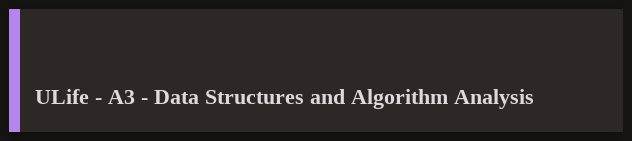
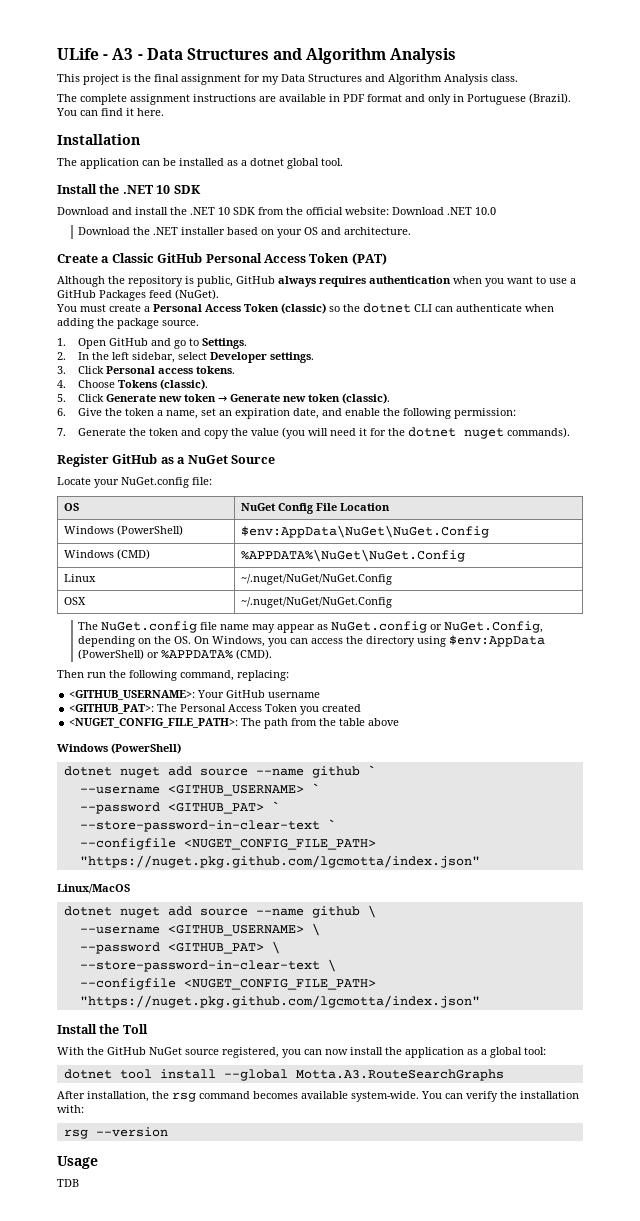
+ This project is the final assignment for my Data Structures and Algorithm Analysis class.
+ The complete assignment instructions are available in PDF format and only in Portuguese (Brazil). You can find it here.
+ Installation
+ The application can be installed as a dotnet global tool.
+ Install the .NET 10 SDK
+ Download and install the .NET 10 SDK from the official website: Download .NET 10.0
+ Download the .NET installer based on your OS and architecture.
+ Create a Classic GitHub Personal Access Token (PAT)
+ Although the repository is public, GitHub always requires authentication when you want to use a GitHub Packages feed (NuGet).
+ You must create a Personal Access Token (classic) so the dotnet CLI can authenticate when adding the package source.
+ 1. Open GitHub and go to Settings.
+ 2. In the left sidebar, select Developer settings.
+ 3. Click Personal access tokens.
+ 4. Choose Tokens (classic).
+ 5. Click Generate new token → Generate new token (classic).
+ 6. Give the token a name, set an expiration date, and enable the following permission:
+ 7. Generate the token and copy the value (you will need it for the dotnet nuget commands).
+ Register GitHub as a NuGet Source
+ Locate your NuGet.config file:
+ OS | NuGet Config File Location
+ Windows (PowerShell) | $env:AppData\NuGet\NuGet.Config
+ Windows (CMD) | %APPDATA%\NuGet\NuGet.Config
+ Linux | ~/.nuget/NuGet/NuGet.Config
+ OSX | ~/.nuget/NuGet/NuGet.Config
+ The NuGet.config file name may appear as NuGet.config or NuGet.Config, depending on the OS. On Windows, you can access the directory using $env:AppData (PowerShell) or %APPDATA% (CMD).
+ Then run the following command, replacing:
+ <GITHUB_USERNAME>: Your GitHub username
+ <GITHUB_PAT>: The Personal Access Token you created
+ <NUGET_CONFIG_FILE_PATH>: The path from the table above
+ Windows (PowerShell)
+ dotnet nuget add source --name github `
+ --username <GITHUB_USERNAME> `
+ --password <GITHUB_PAT> `
+ --store-password-in-clear-text `
+ --configfile <NUGET_CONFIG_FILE_PATH> "https://nuget.pkg.github.com/lgcmotta/index.json"
+ Linux/MacOS
+ dotnet nuget add source --name github \
+ --username <GITHUB_USERNAME> \
+ --password <GITHUB_PAT> \
+ --store-password-in-clear-text \
+ --configfile <NUGET_CONFIG_FILE_PATH> "https://nuget.pkg.github.com/lgcmotta/index.json"
+ Install the Toll
+ With the GitHub NuGet source registered, you can now install the application as a global tool:
+ dotnet tool install --global Motta.A3.RouteSearchGraphs
+ After installation, the rsg command becomes available system-wide. You can verify the installation with:
+ rsg --version
+ Usage
+ TDB

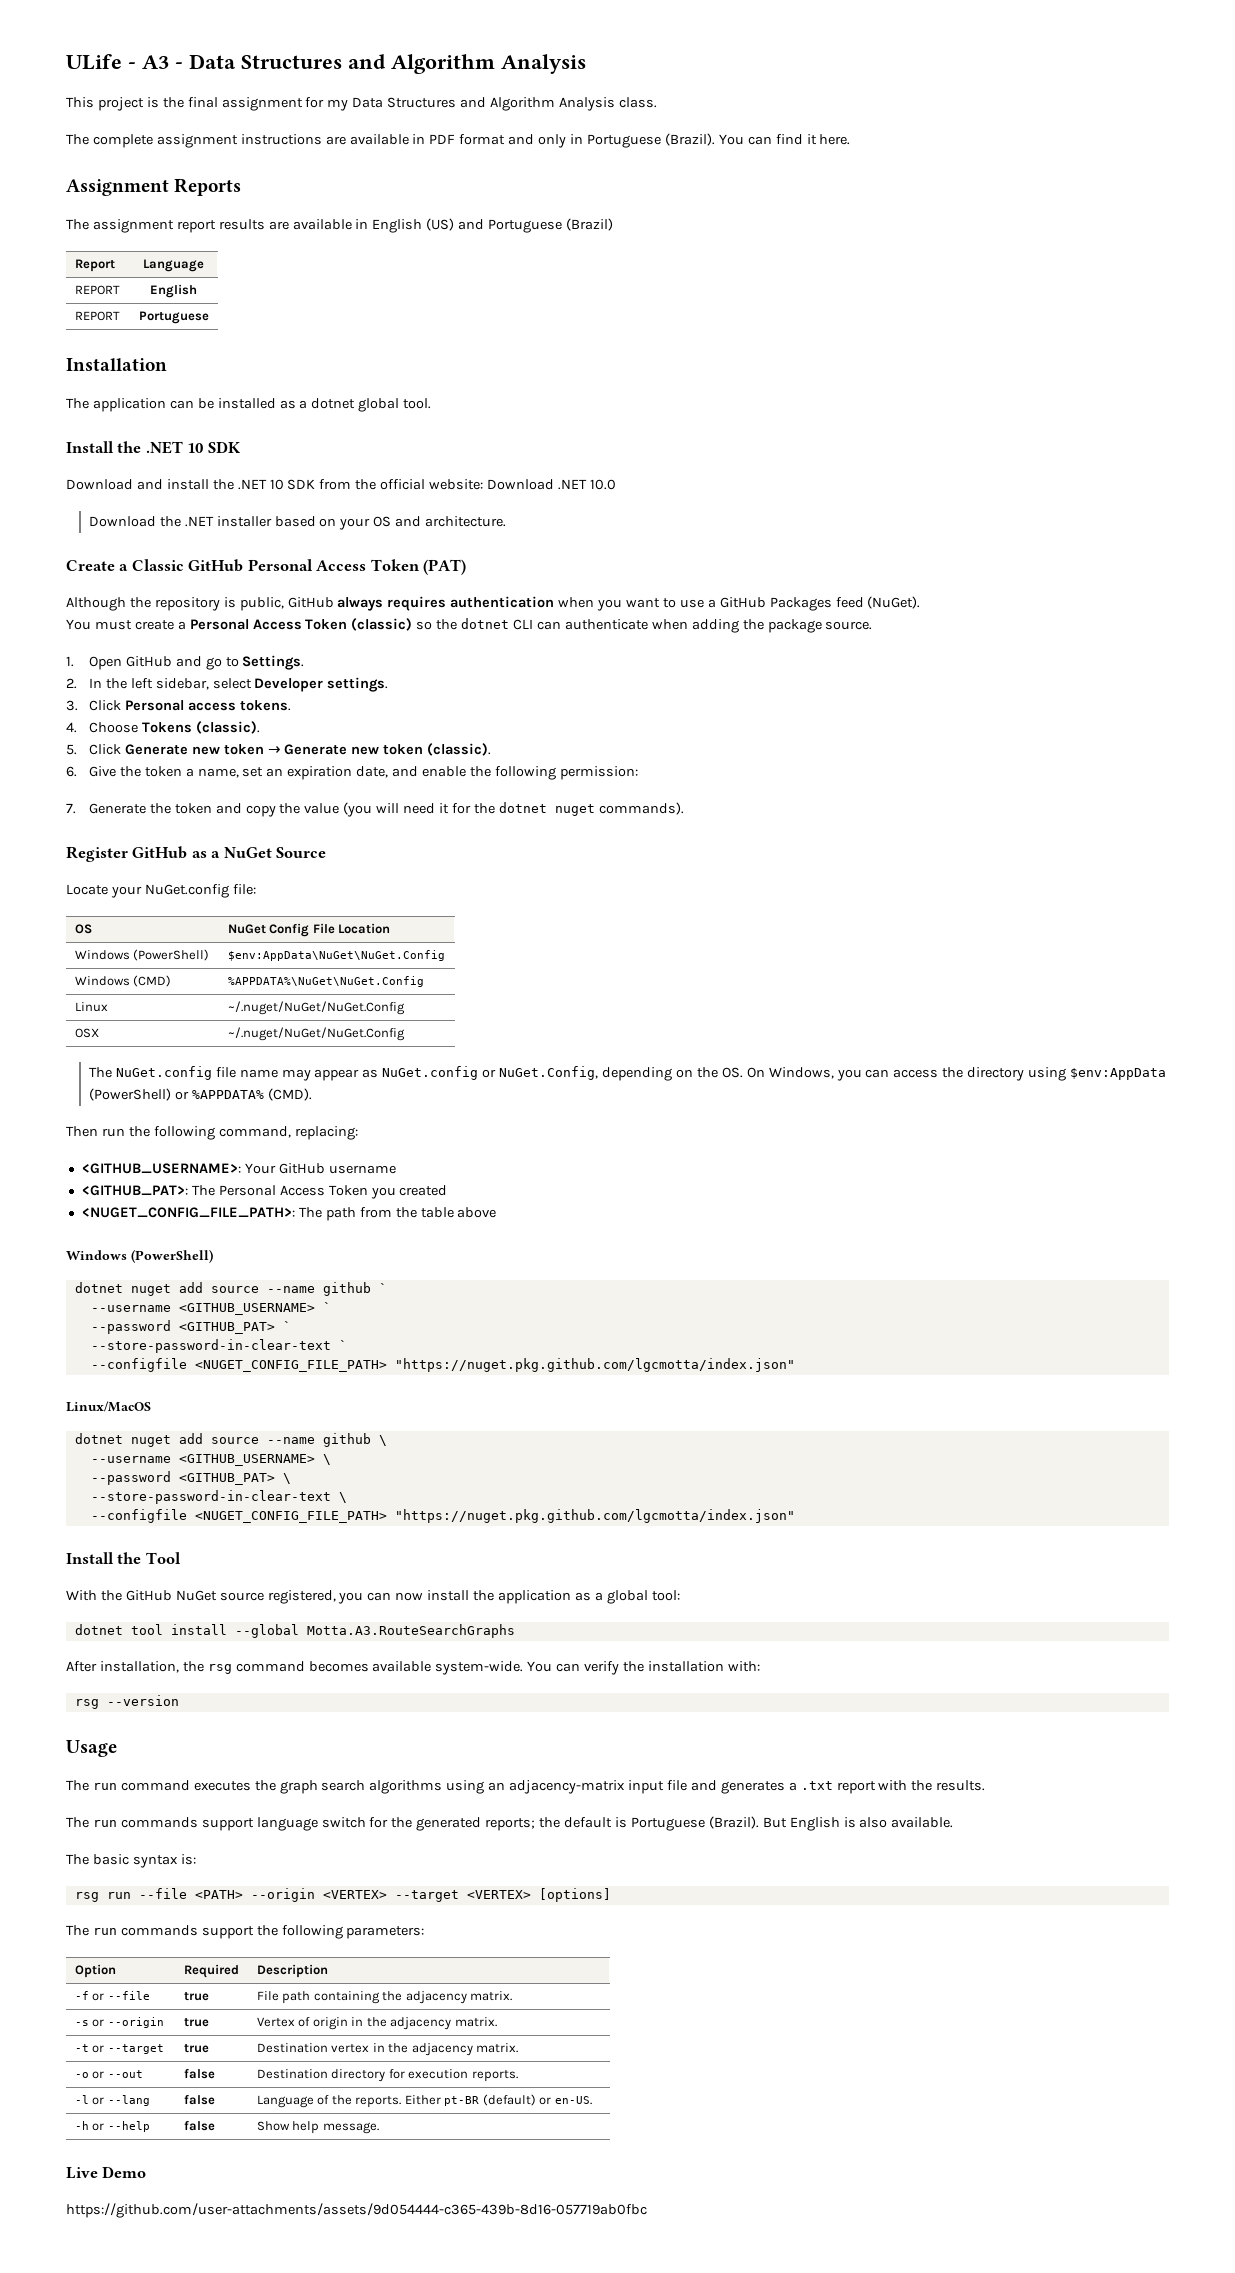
+ Assignment Reports
+ The assignment report results are available in English (US) and Portuguese (Brazil)
+ Report | Language
+ REPORT | English
+ REPORT | Portuguese
- Install the Toll
+ Install the Tool
- TDB
+ The run command executes the graph search algorithms using an adjacency-matrix input file and generates a .txt report with the results.
+ The run commands support language switch for the generated reports; the default is Portuguese (Brazil). But English is also available.
+ The basic syntax is:
+ rsg run --file <PATH> --origin <VERTEX> --target <VERTEX> [options]
+ The run commands support the following parameters:
+ Option | Required | Description
+ -f or --file | true | File path containing the adjacency matrix.
+ -s or --origin | true | Vertex of origin in the adjacency matrix.
+ -t or --target | true | Destination vertex in the adjacency matrix.
+ -o or --out | false | Destination directory for execution reports.
+ -l or --lang | false | Language of the reports. Either pt-BR (default) or en-US.
+ -h or --help | false | Show help message.
+ Live Demo
+ https://github.com/user-attachments/assets/9d054444-c365-439b-8d16-057719ab0fbc

